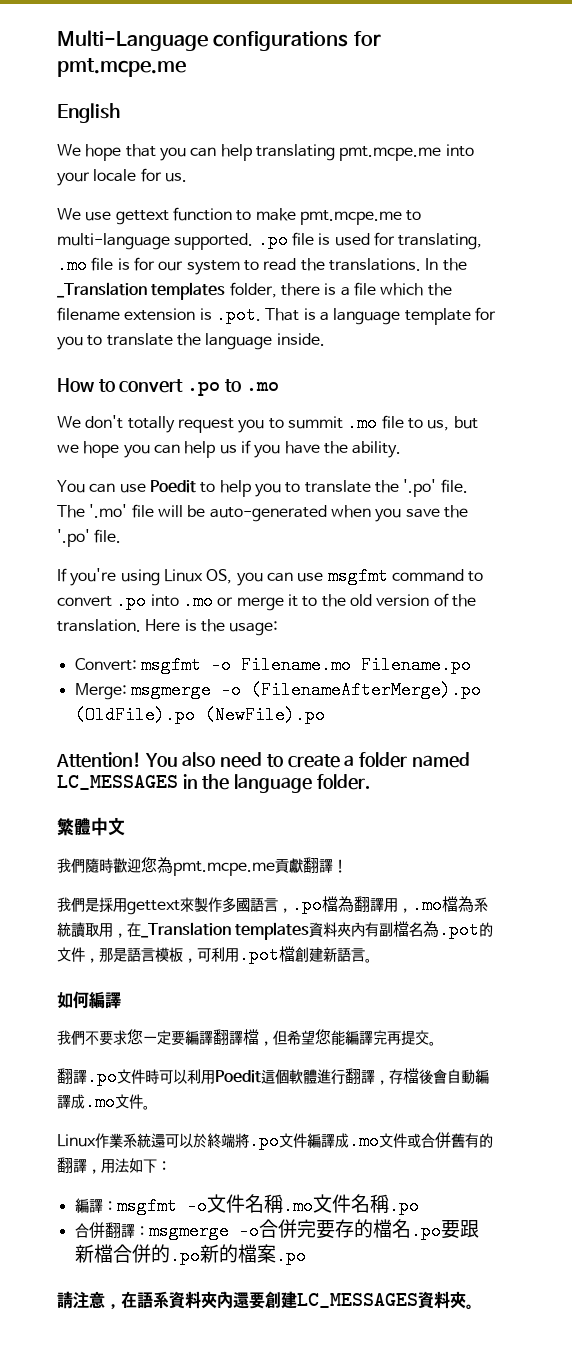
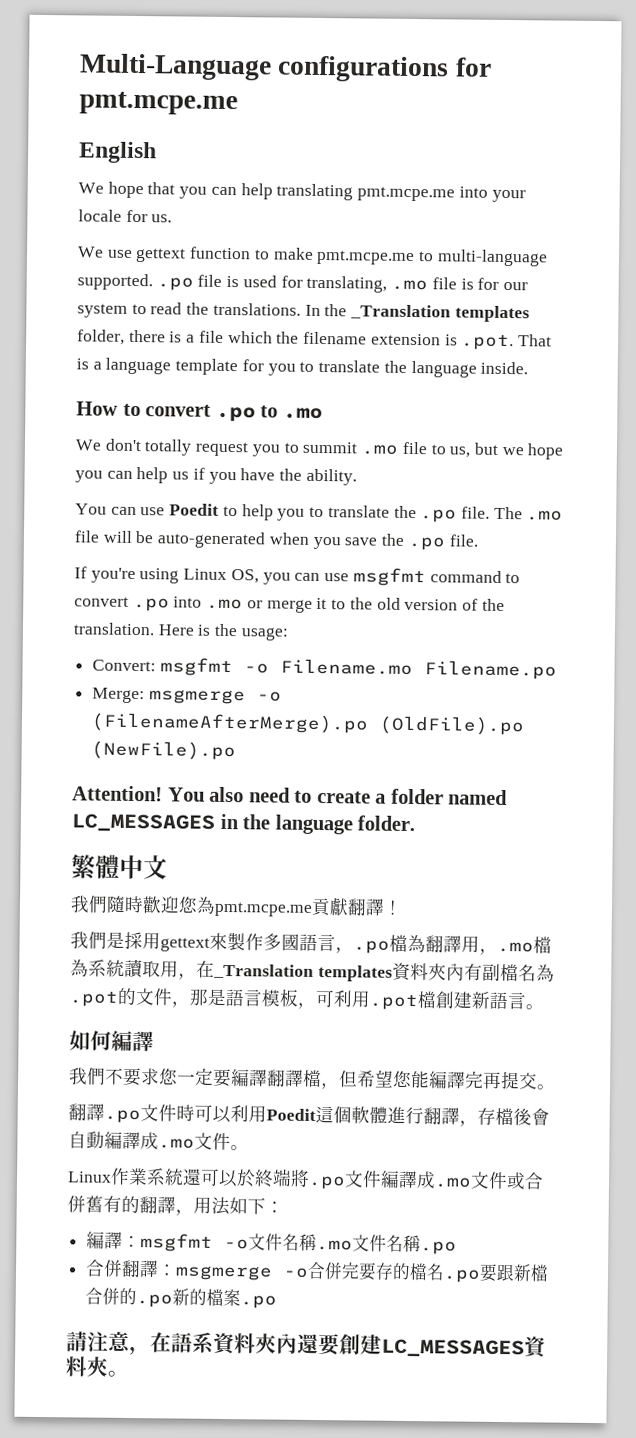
- You can use Poedit to help you to translate the '.po' file.
+ You can use Poedit to help you to translate the .po file.
- The '.mo' file will be auto-generated when you save the '.po' file.
+ The .mo file will be auto-generated when you save the .po file.

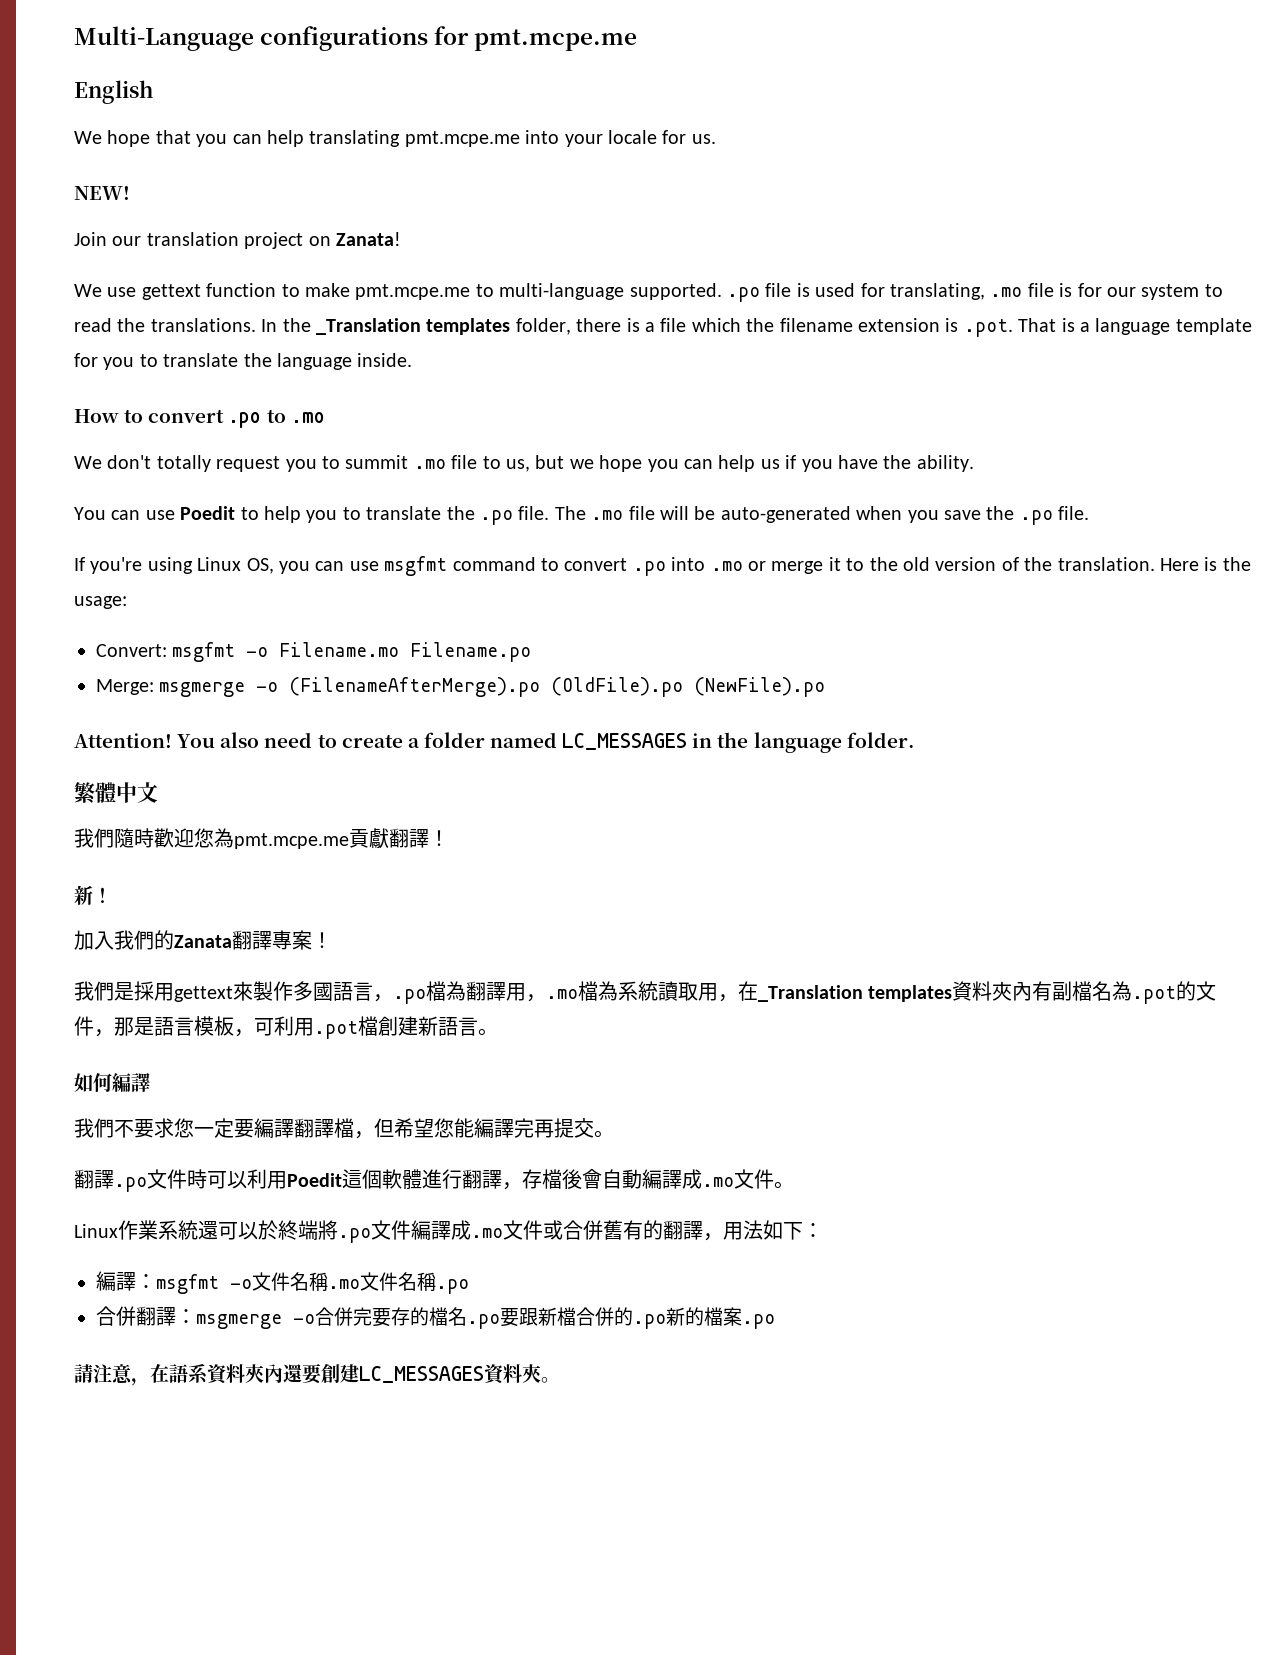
+ NEW!
+ Join our translation project on Zanata!
+ 新！
+ 加入我們的Zanata翻譯專案！

